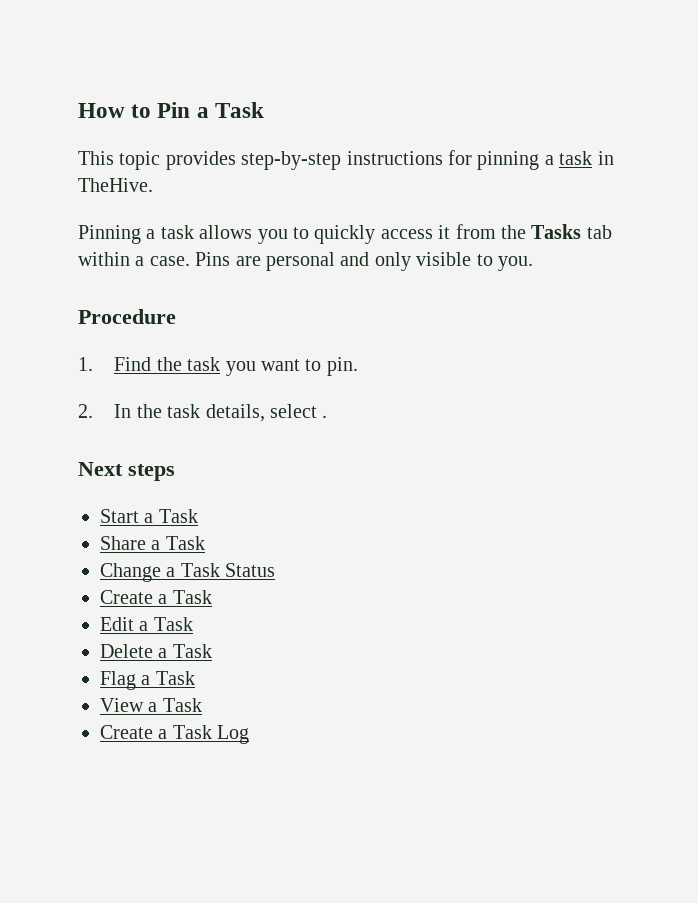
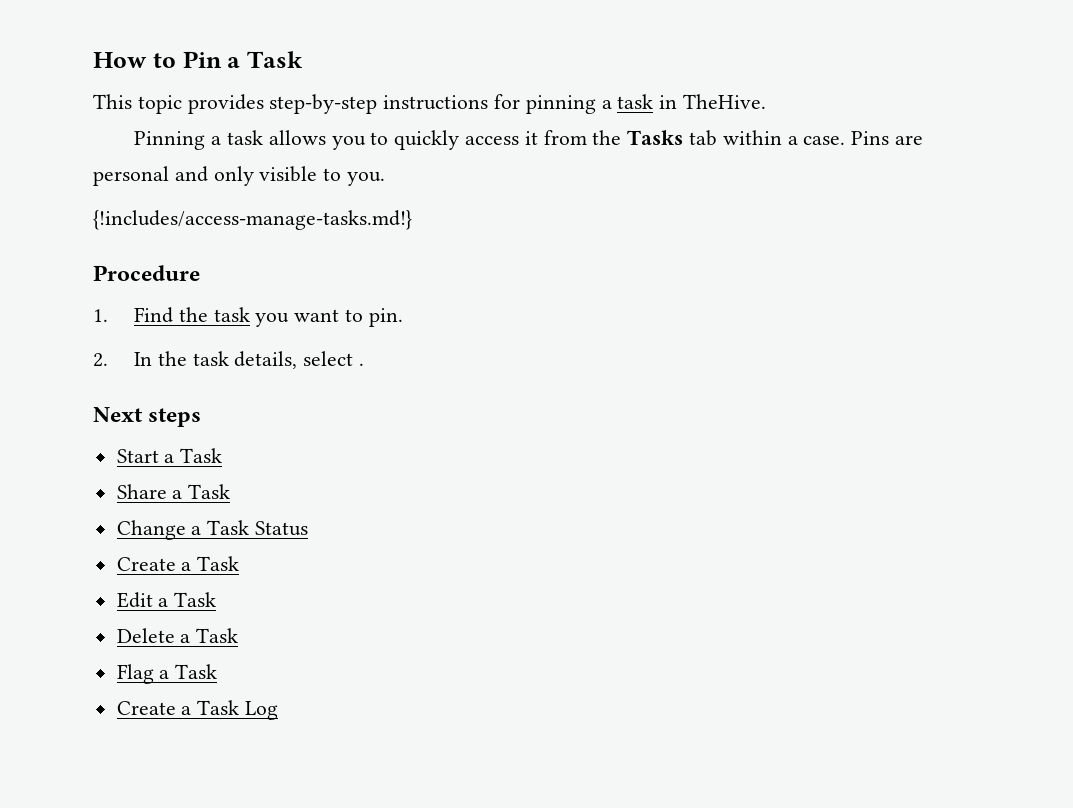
+ {!includes/access-manage-tasks.md!}
- View a Task

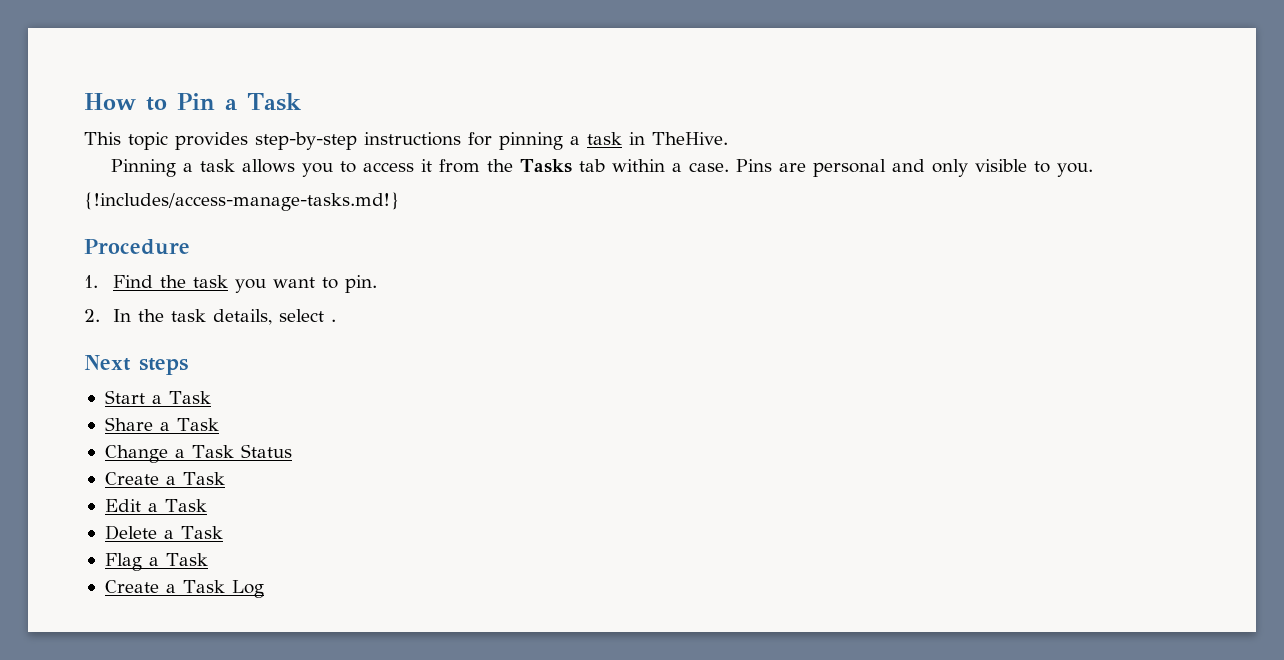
- Pinning a task allows you to quickly access it from the Tasks tab within a case.
+ Pinning a task allows you to access it from the Tasks tab within a case.

